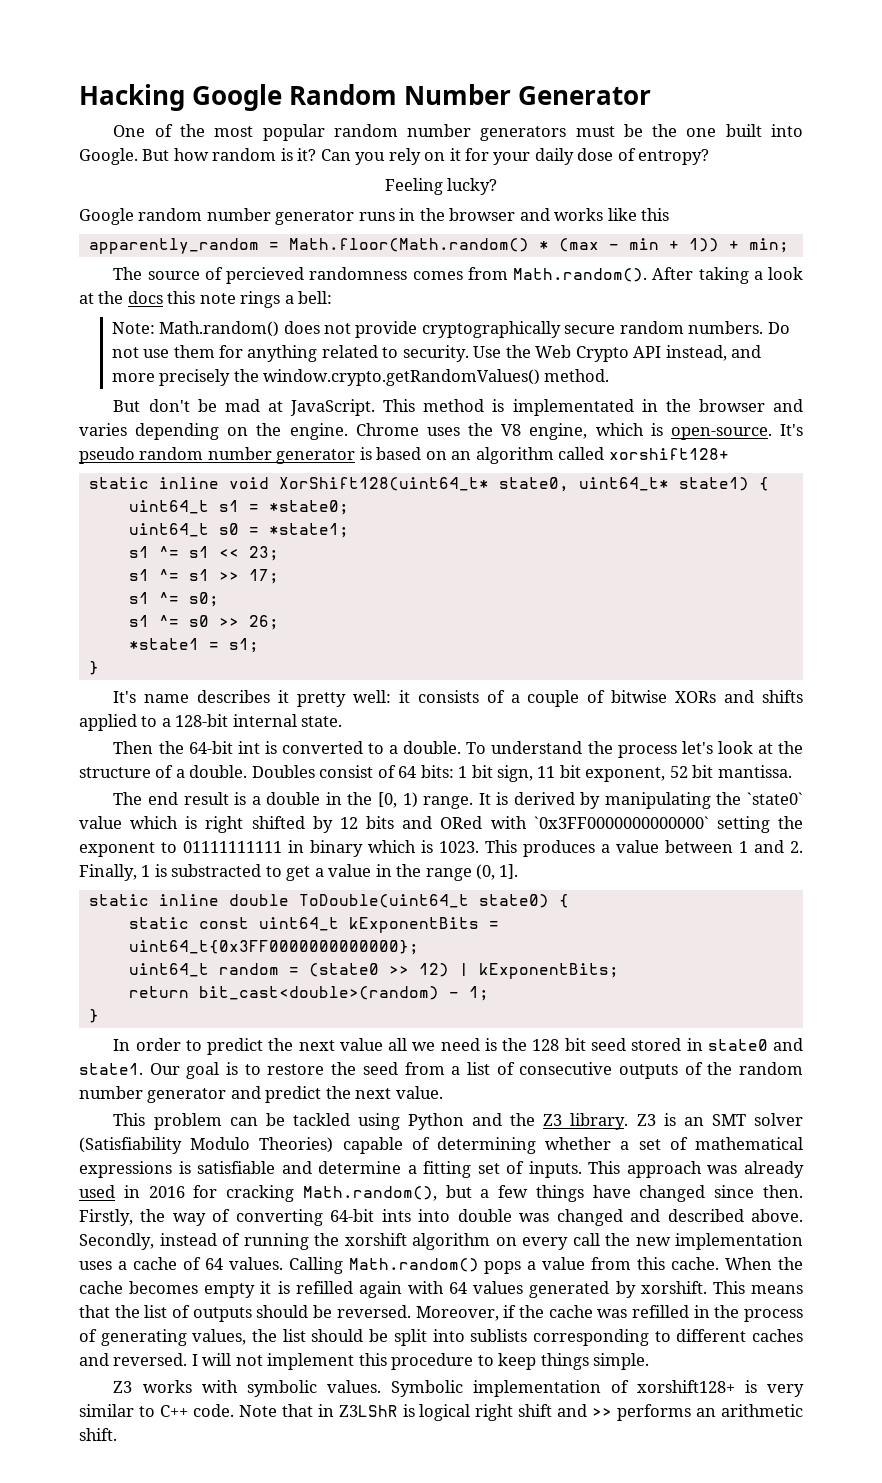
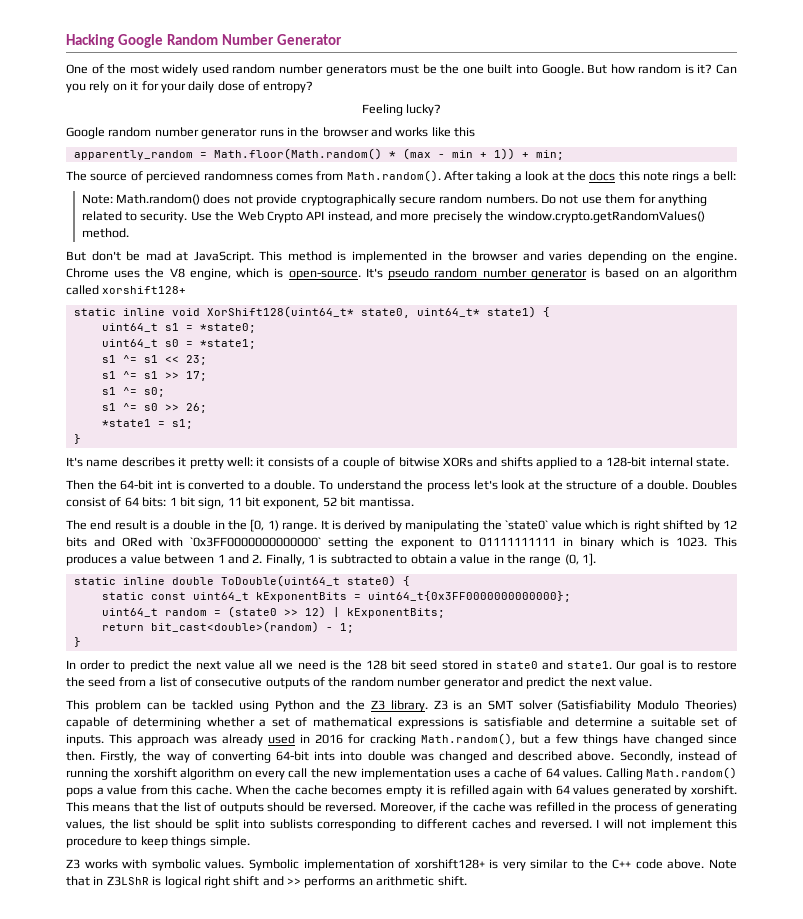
- One of the most popular random number generators must be the one built into Google.
+ One of the most widely used random number generators must be the one built into Google.
- This method is implementated in the browser and varies depending on the engine.
+ This method is implemented in the browser and varies depending on the engine.
- This produces a value between 1 and 2. Finally, 1 is substracted to get a value in the range (0, 1].
+ This produces a value between 1 and 2. Finally, 1 is subtracted to obtain a value in the range (0, 1].
- Z3 is an SMT solver (Satisfiability Modulo Theories) capable of determining whether a set of mathematical expressions is satisfiable and determine a fitting set of inputs.
+ Z3 is an SMT solver (Satisfiability Modulo Theories) capable of determining whether a set of mathematical expressions is satisfiable and determine a suitable set of inputs.
- Symbolic implementation of xorshift128+ is very similar to C++ code.
+ Symbolic implementation of xorshift128+ is very similar to the C++ code above.

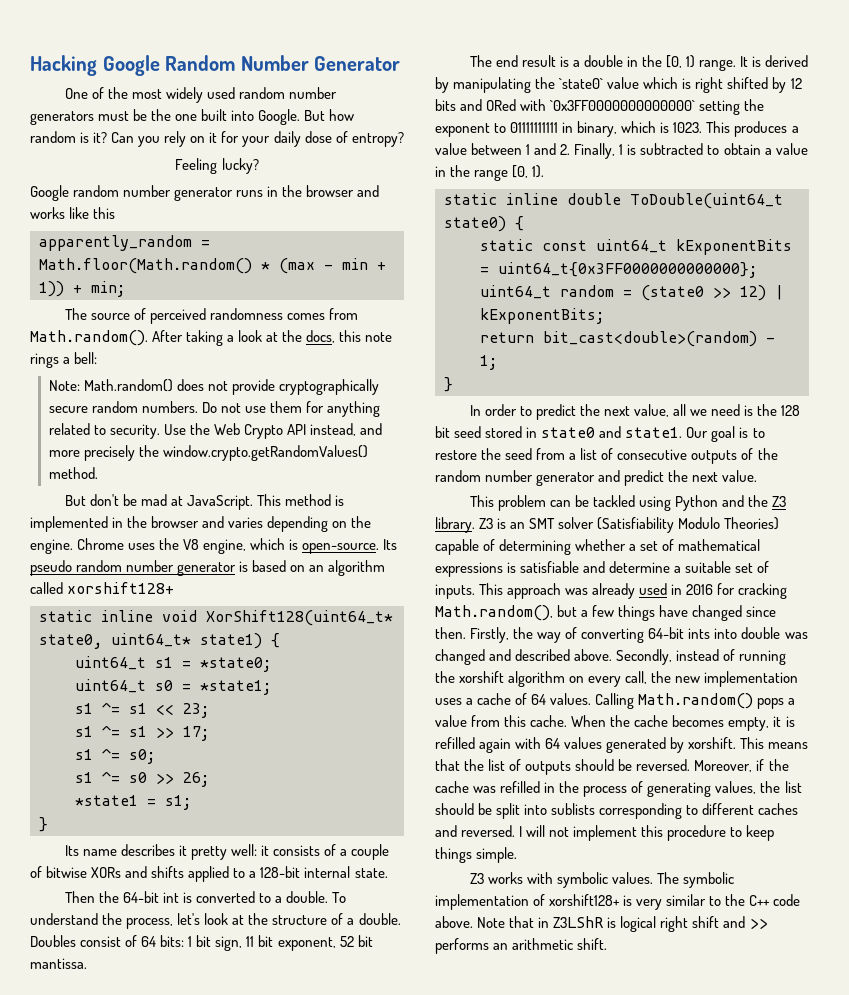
- The source of percieved randomness comes from Math.random(). After taking a look at the docs this note rings a bell:
+ The source of perceived randomness comes from Math.random(). After taking a look at the docs, this note rings a bell:
- It's pseudo random number generator is based on an algorithm called xorshift128+
+ Its pseudo random number generator is based on an algorithm called xorshift128+
- It's name describes it pretty well: it consists of a couple of bitwise XORs and shifts applied to a 128-bit internal state.
+ Its name describes it pretty well: it consists of a couple of bitwise XORs and shifts applied to a 128-bit internal state.
- To understand the process let's look at the structure of a double.
+ To understand the process, let's look at the structure of a double.
- It is derived by manipulating the `state0` value which is right shifted by 12 bits and ORed with `0x3FF0000000000000` setting the exponent to 01111111111 in binary which is 1023.
+ It is derived by manipulating the `state0` value which is right shifted by 12 bits and ORed with `0x3FF0000000000000` setting the exponent to 01111111111 in binary, which is 1023.
- This produces a value between 1 and 2. Finally, 1 is subtracted to obtain a value in the range (0, 1].
+ This produces a value between 1 and 2. Finally, 1 is subtracted to obtain a value in the range [0, 1).
- In order to predict the next value all we need is the 128 bit seed stored in state0 and state1.
+ In order to predict the next value, all we need is the 128 bit seed stored in state0 and state1.
- Secondly, instead of running the xorshift algorithm on every call the new implementation uses a cache of 64 values.
+ Secondly, instead of running the xorshift algorithm on every call, the new implementation uses a cache of 64 values.
- When the cache becomes empty it is refilled again with 64 values generated by xorshift.
+ When the cache becomes empty, it is refilled again with 64 values generated by xorshift.
- Symbolic implementation of xorshift128+ is very similar to the C++ code above.
+ The symbolic implementation of xorshift128+ is very similar to the C++ code above.

